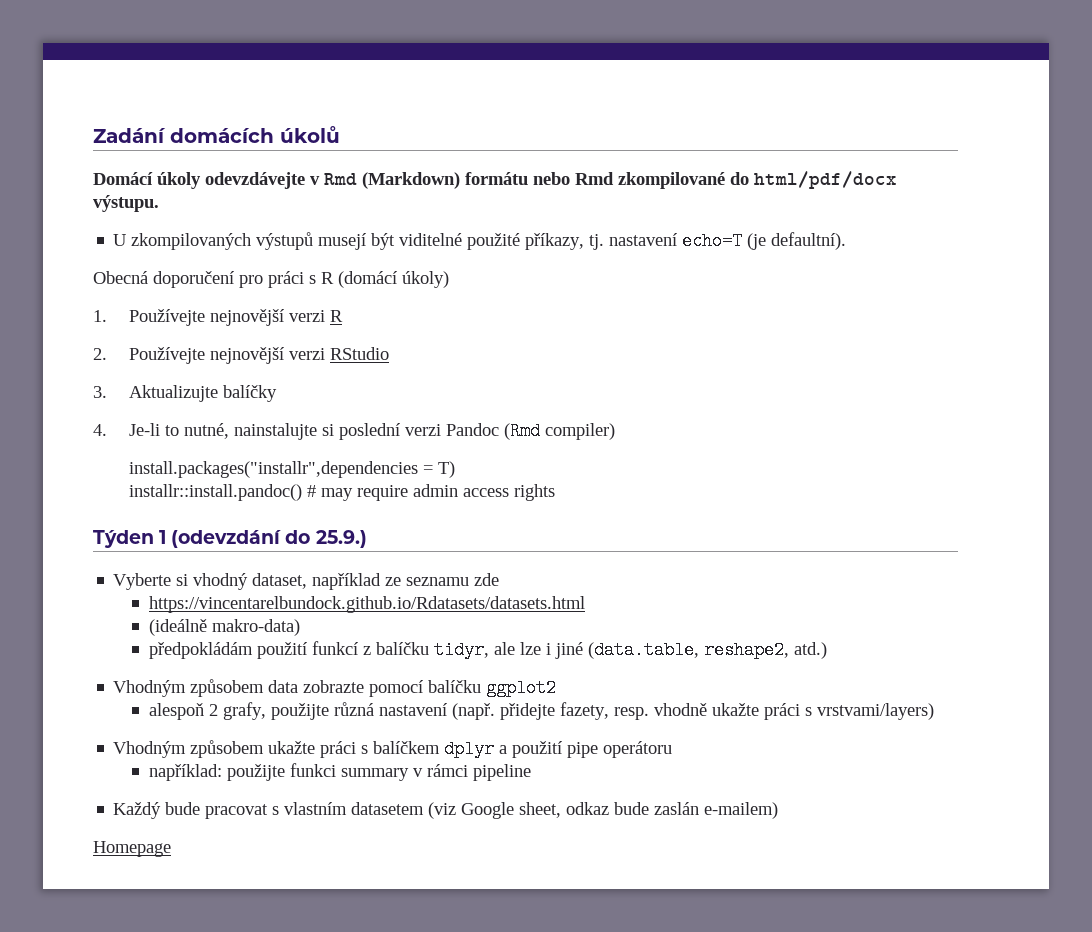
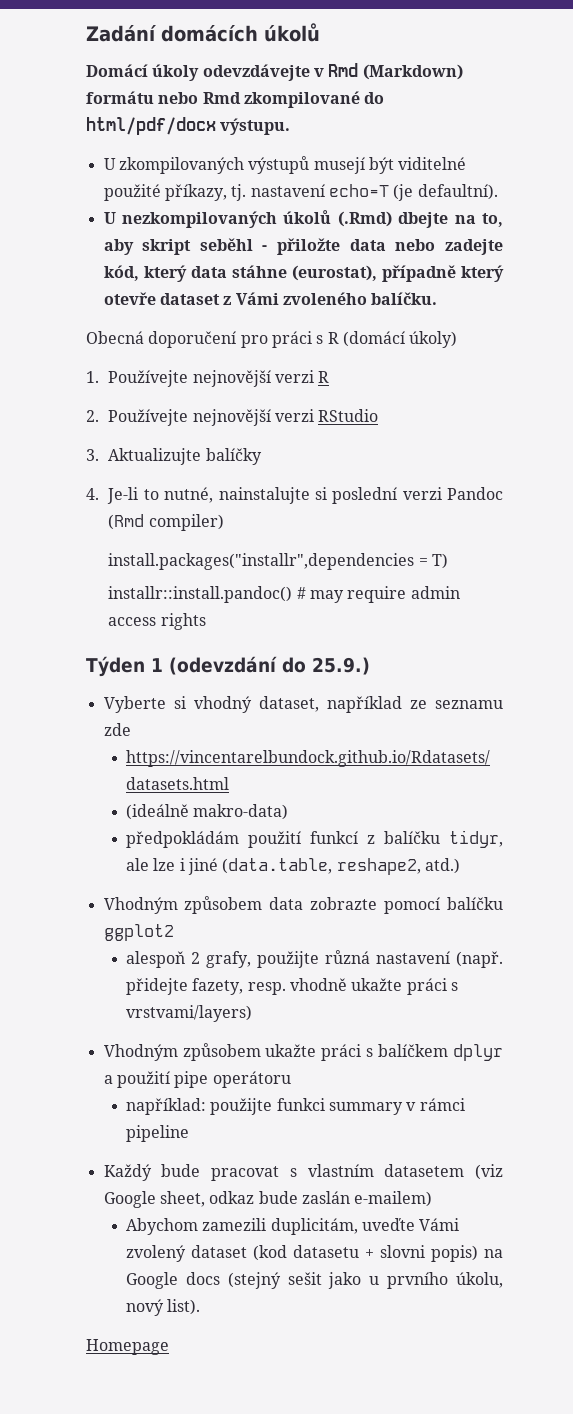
+ U nezkompilovaných úkolů (.Rmd) dbejte na to, aby skript seběhl - přiložte data nebo zadejte kód, který data stáhne (eurostat), případně který otevře dataset z Vámi zvoleného balíčku.
+ Abychom zamezili duplicitám, uveďte Vámi zvolený dataset (kod datasetu + slovni popis) na Google docs (stejný sešit jako u prvního úkolu, nový list).

